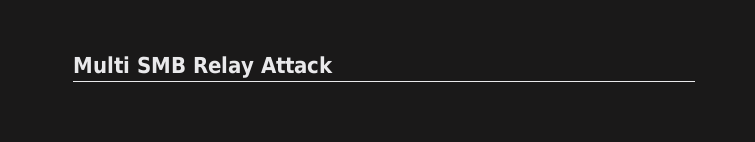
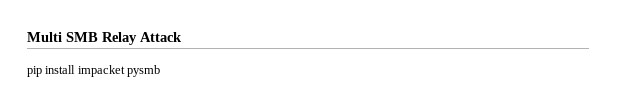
+ pip install impacket pysmb

